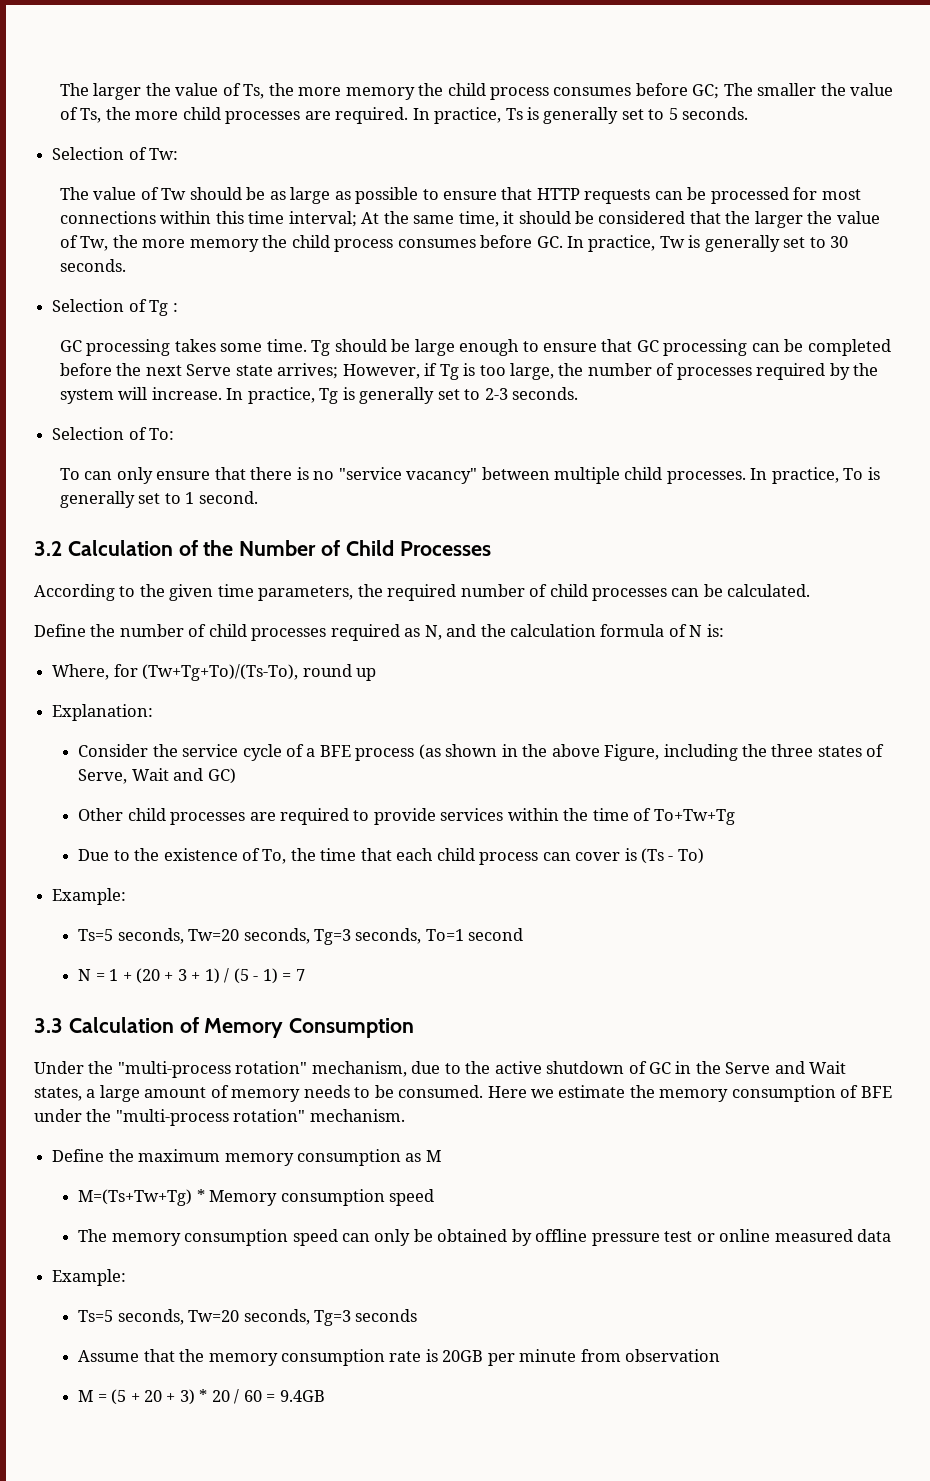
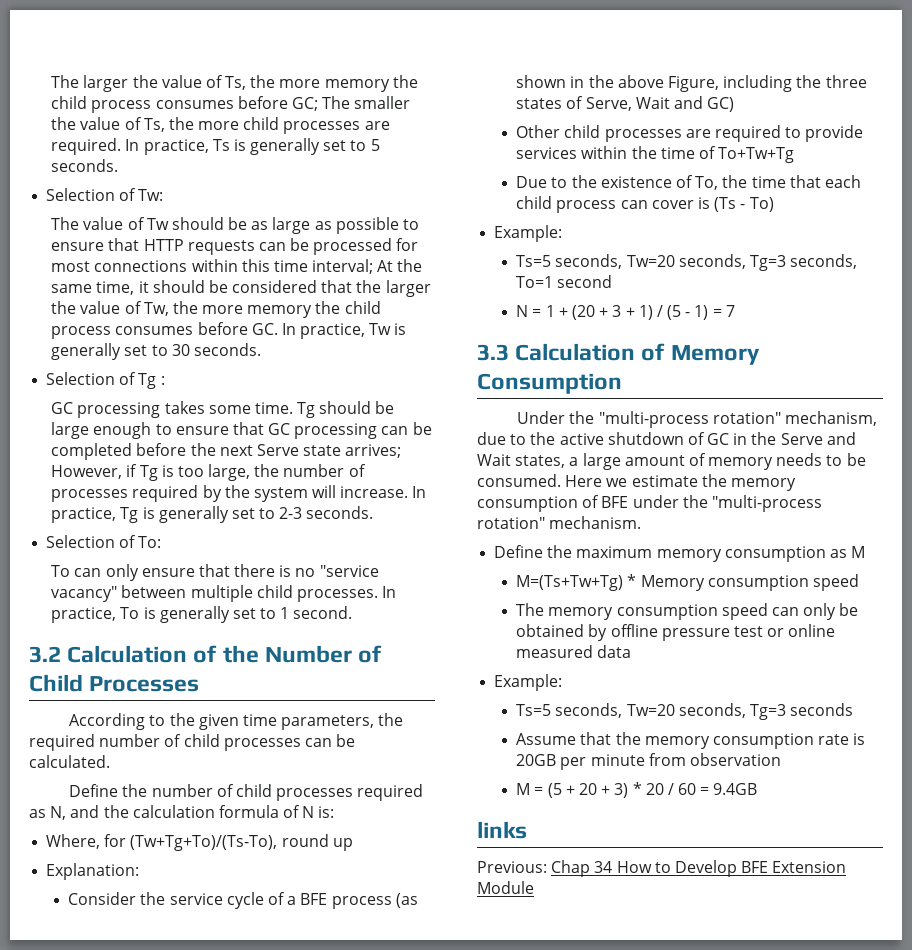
+ links
+ Previous: Chap 34 How to Develop BFE Extension Module

